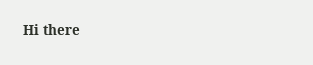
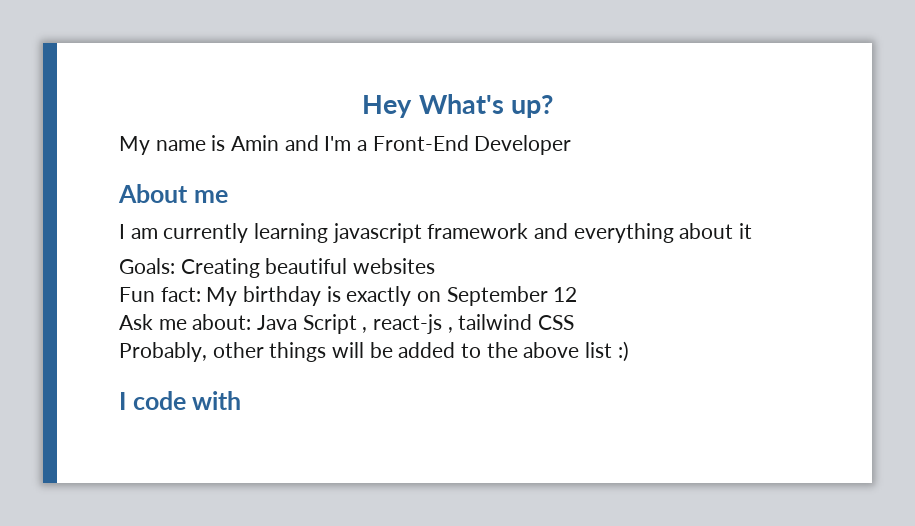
- Hi there
+ Hey What's up?
+ My name is Amin and I'm a Front-End Developer
+ About me
+ I am currently learning javascript framework and everything about it
+ Goals: Creating beautiful websites
+ Fun fact: My birthday is exactly on September 12
+ Ask me about: Java Script , react-js , tailwind CSS
+ Probably, other things will be added to the above list :)
+ I code with

